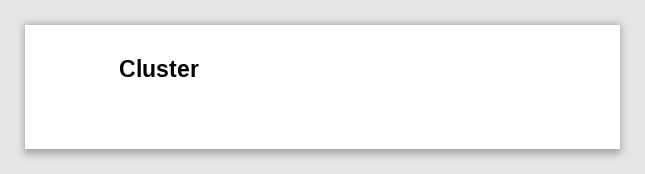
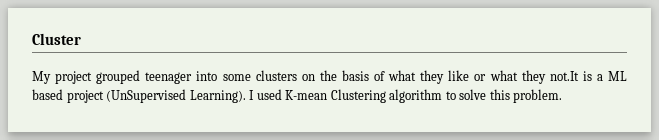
+ My project grouped teenager into some clusters on the basis of what they like or what they not.It is a ML based project (UnSupervised Learning). I used K-mean Clustering algorithm to solve this problem.

